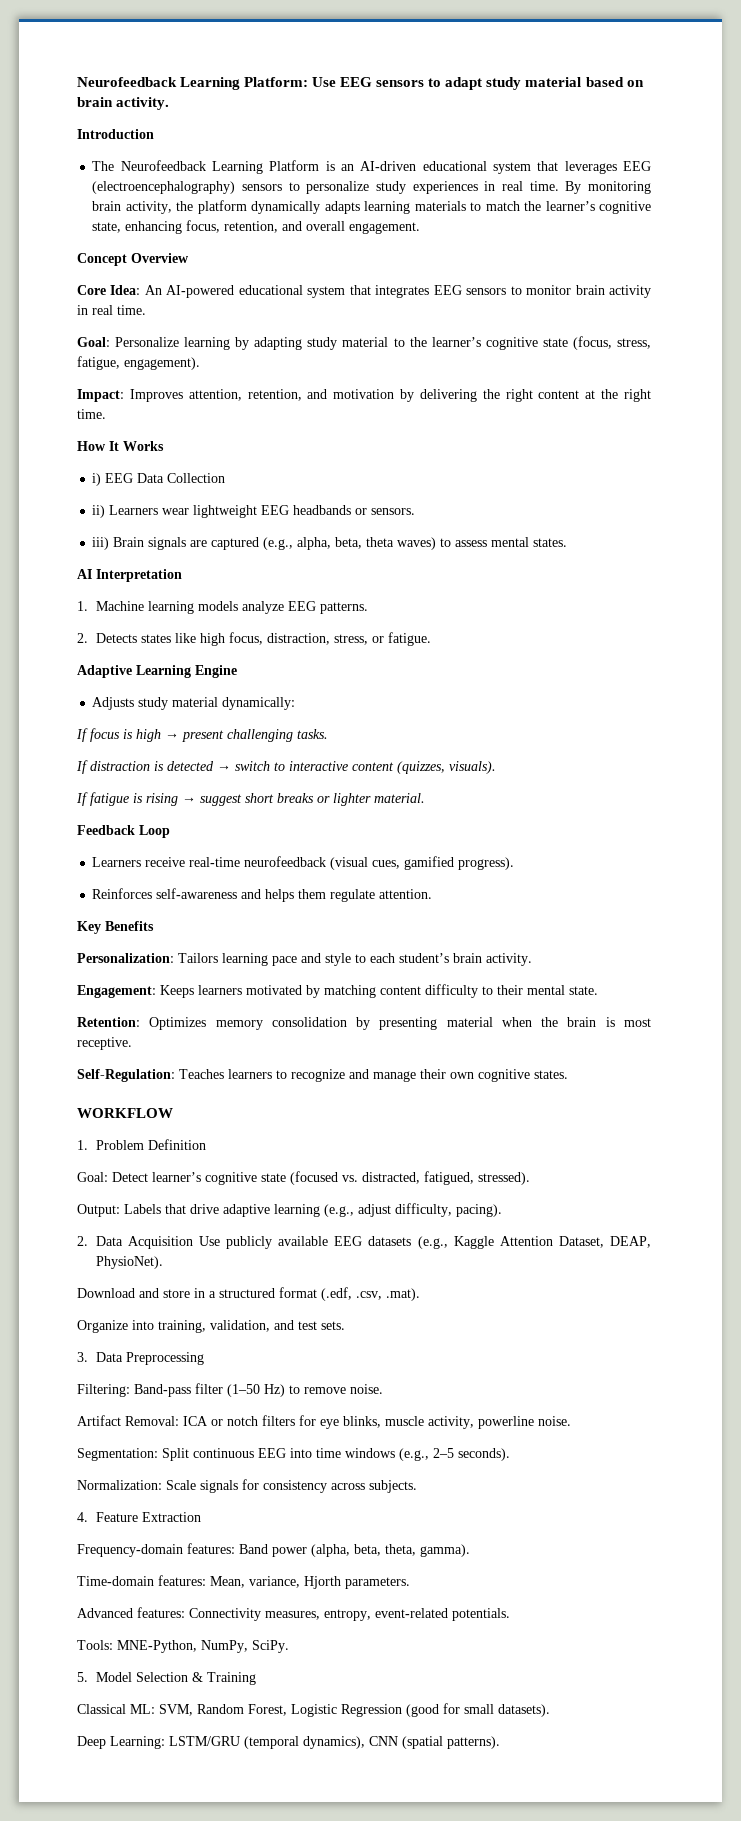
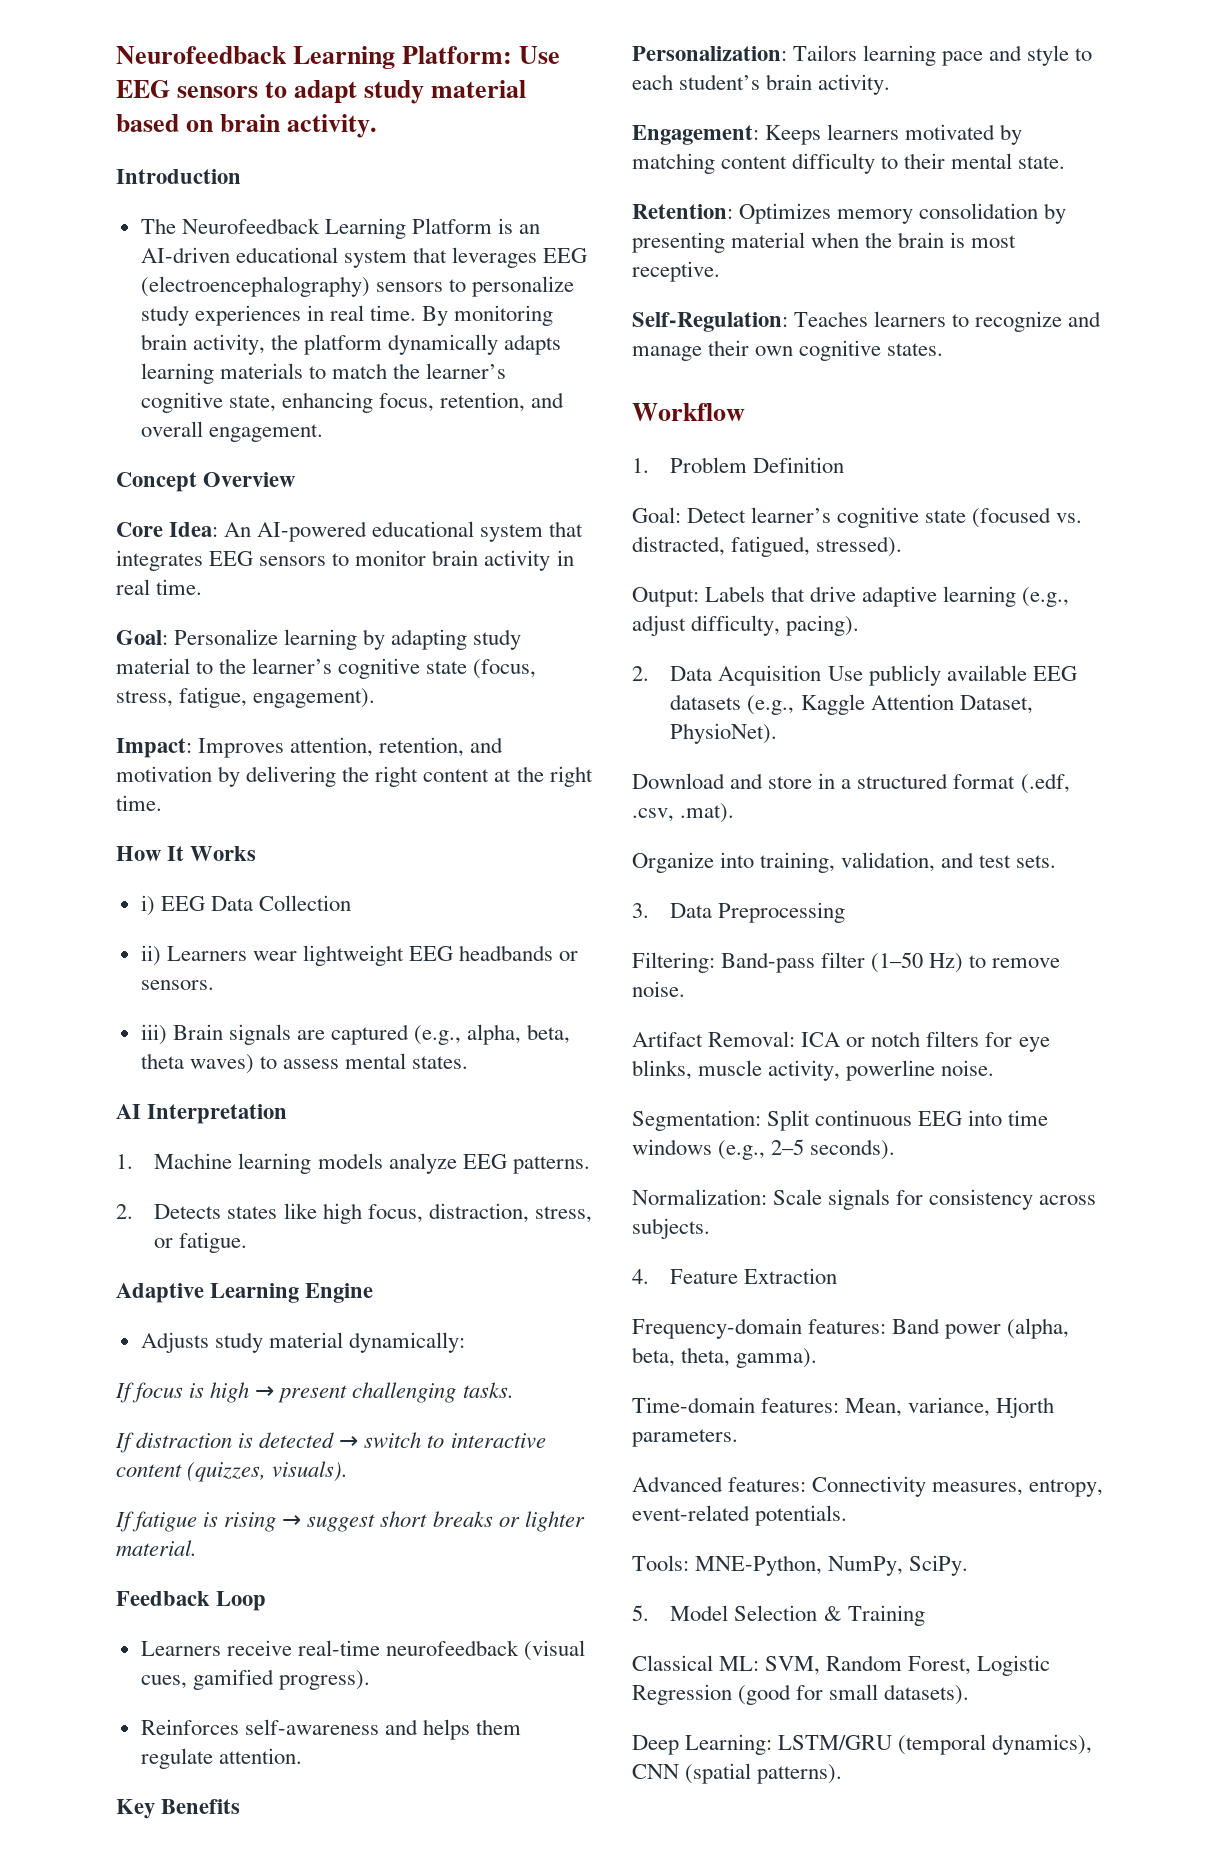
- WORKFLOW
+ Workflow
- 2. Data Acquisition Use publicly available EEG datasets (e.g., Kaggle Attention Dataset, DEAP, PhysioNet).
+ 2. Data Acquisition Use publicly available EEG datasets (e.g., Kaggle Attention Dataset, PhysioNet).

